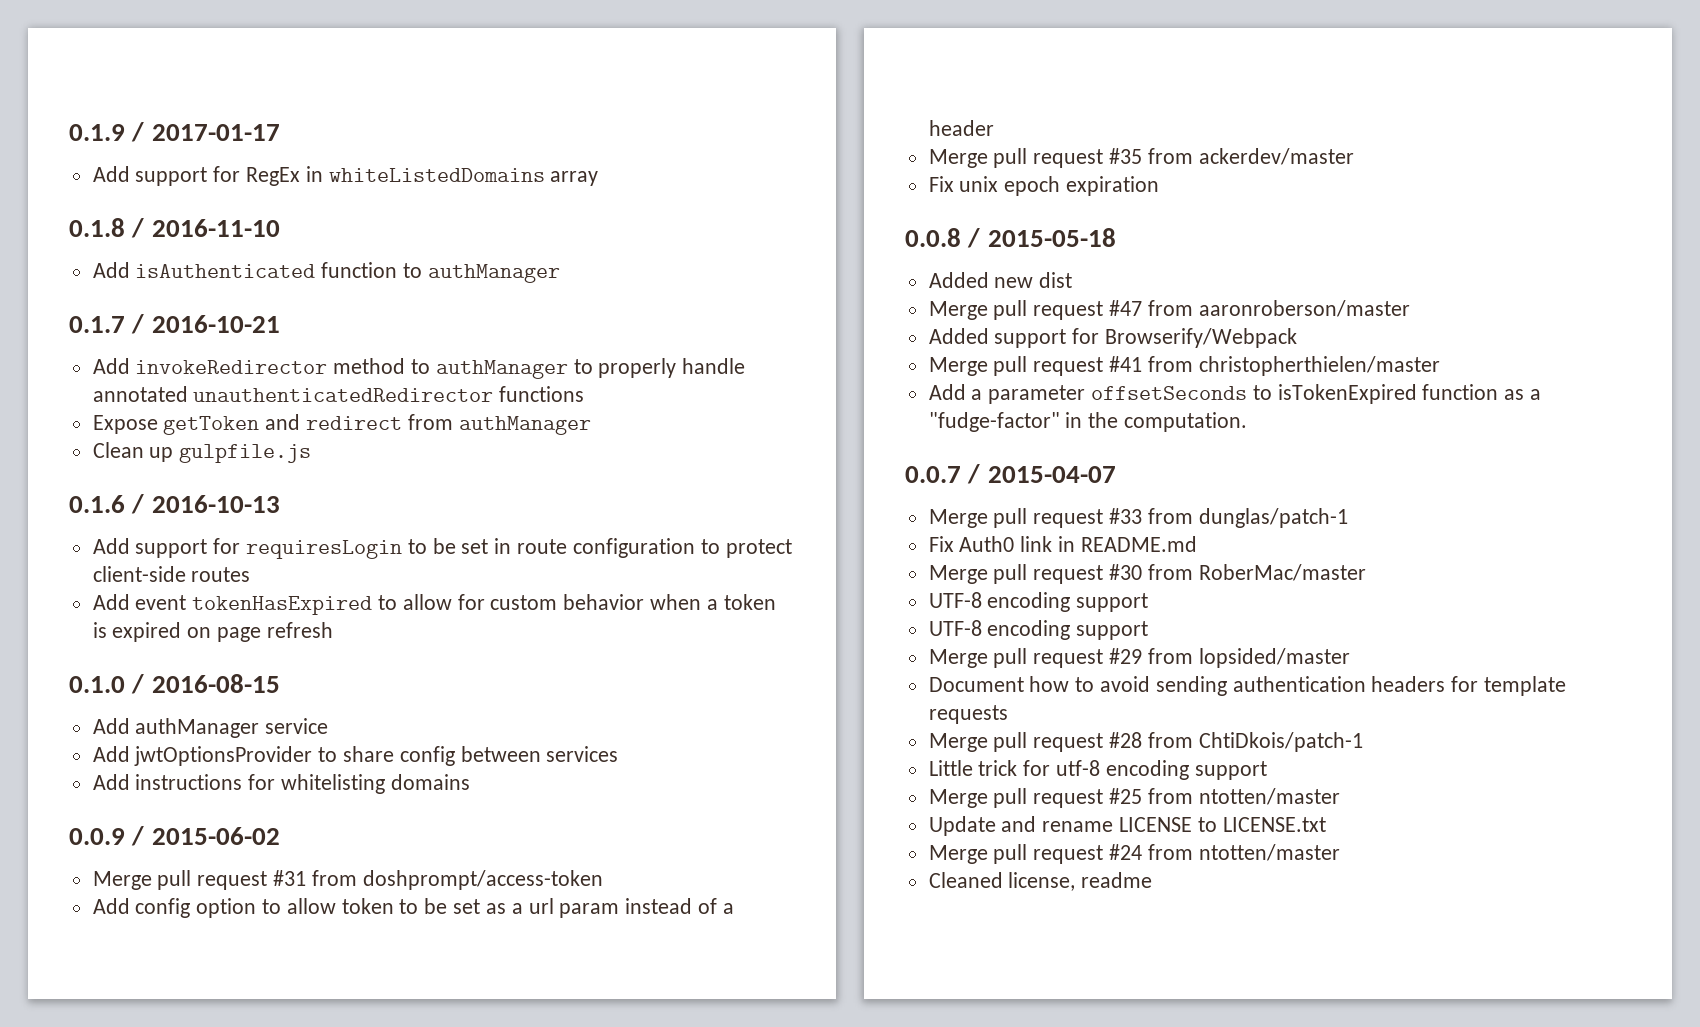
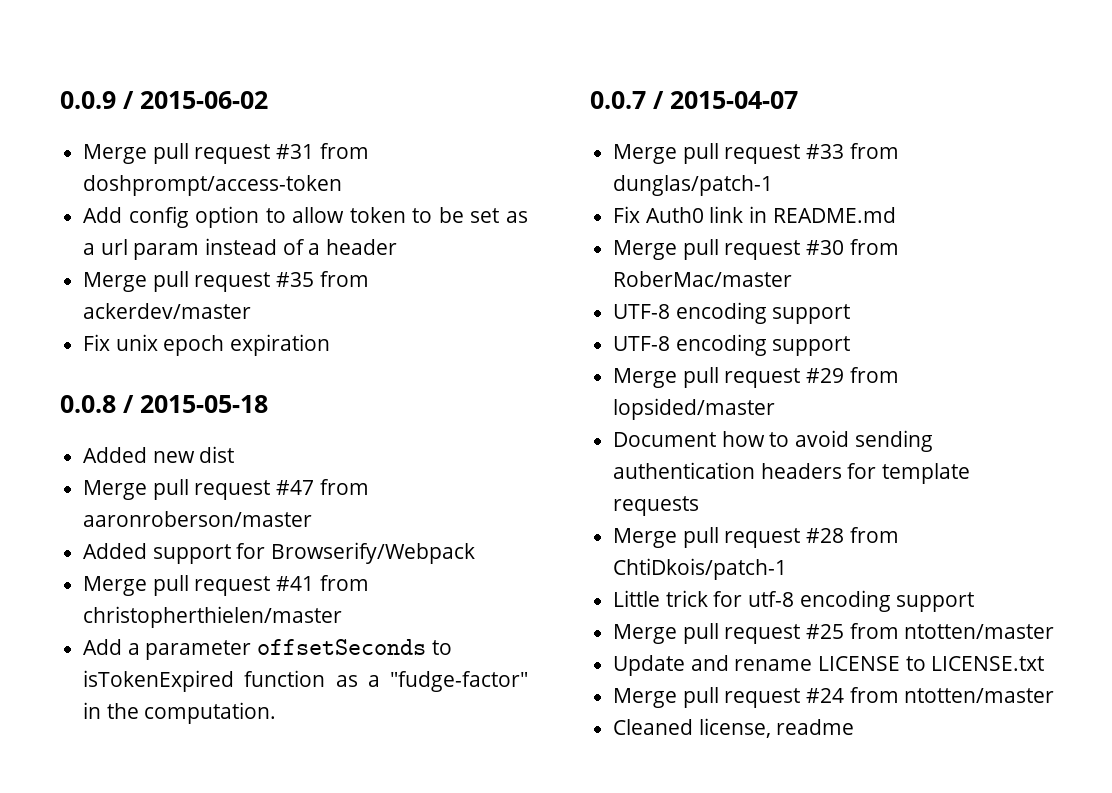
- 0.1.9 / 2017-01-17
- Add support for RegEx in whiteListedDomains array
- 0.1.8 / 2016-11-10
- Add isAuthenticated function to authManager
- 0.1.7 / 2016-10-21
- Add invokeRedirector method to authManager to properly handle annotated unauthenticatedRedirector functions
- Expose getToken and redirect from authManager
- Clean up gulpfile.js
- 0.1.6 / 2016-10-13
- Add support for requiresLogin to be set in route configuration to protect client-side routes
- Add event tokenHasExpired to allow for custom behavior when a token is expired on page refresh
- 0.1.0 / 2016-08-15
- Add authManager service
- Add jwtOptionsProvider to share config between services
- Add instructions for whitelisting domains

